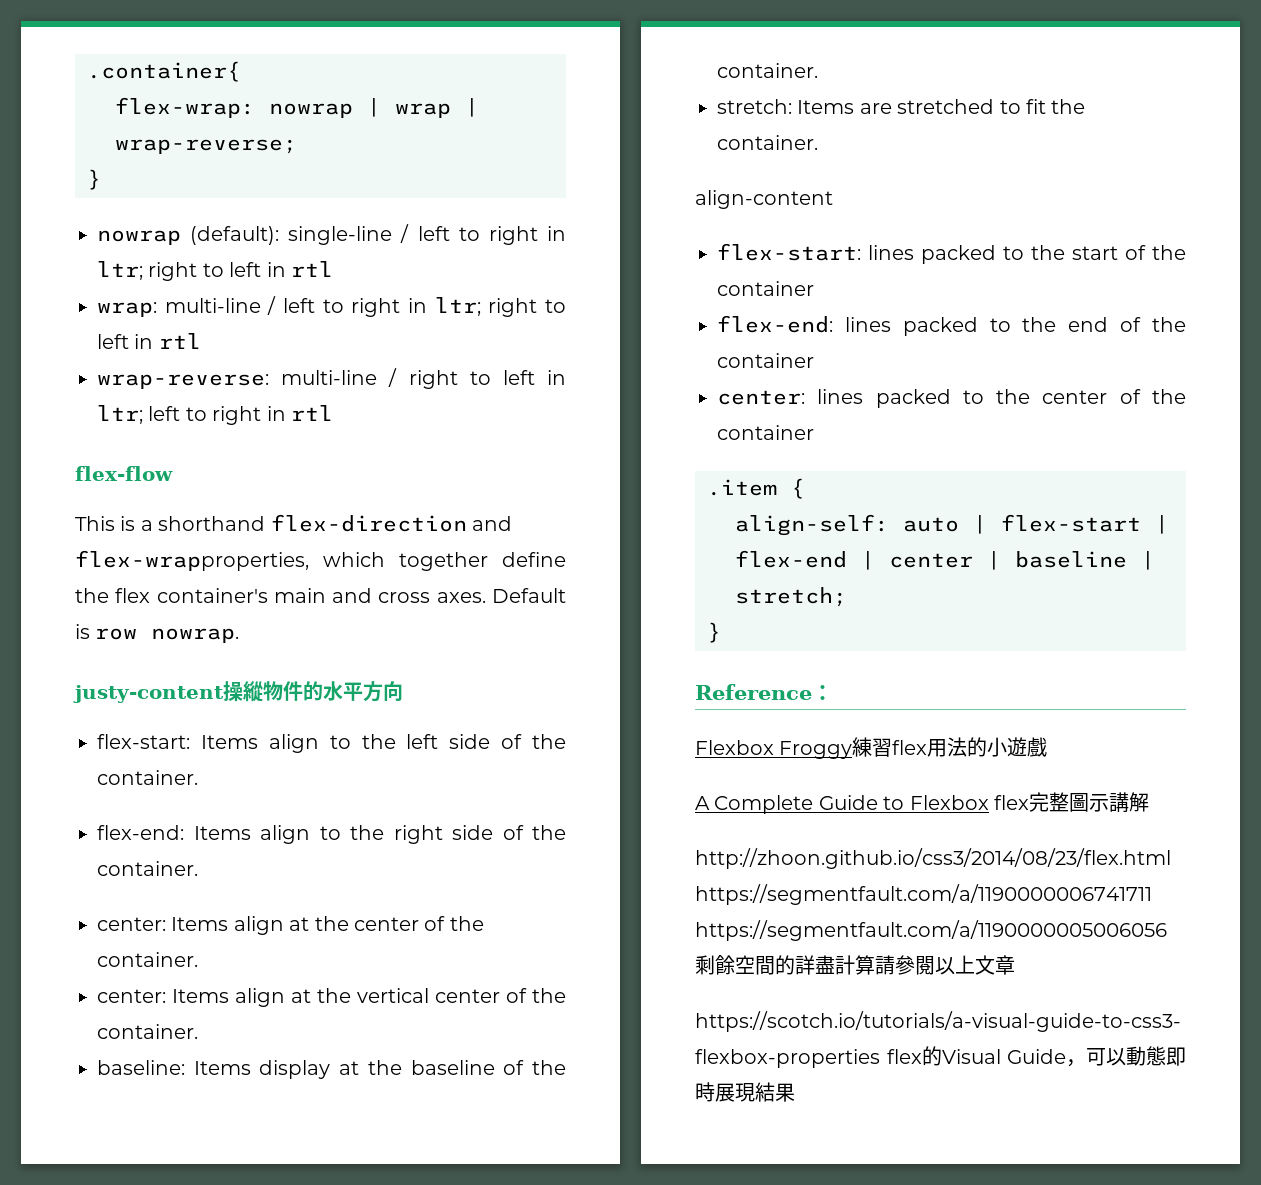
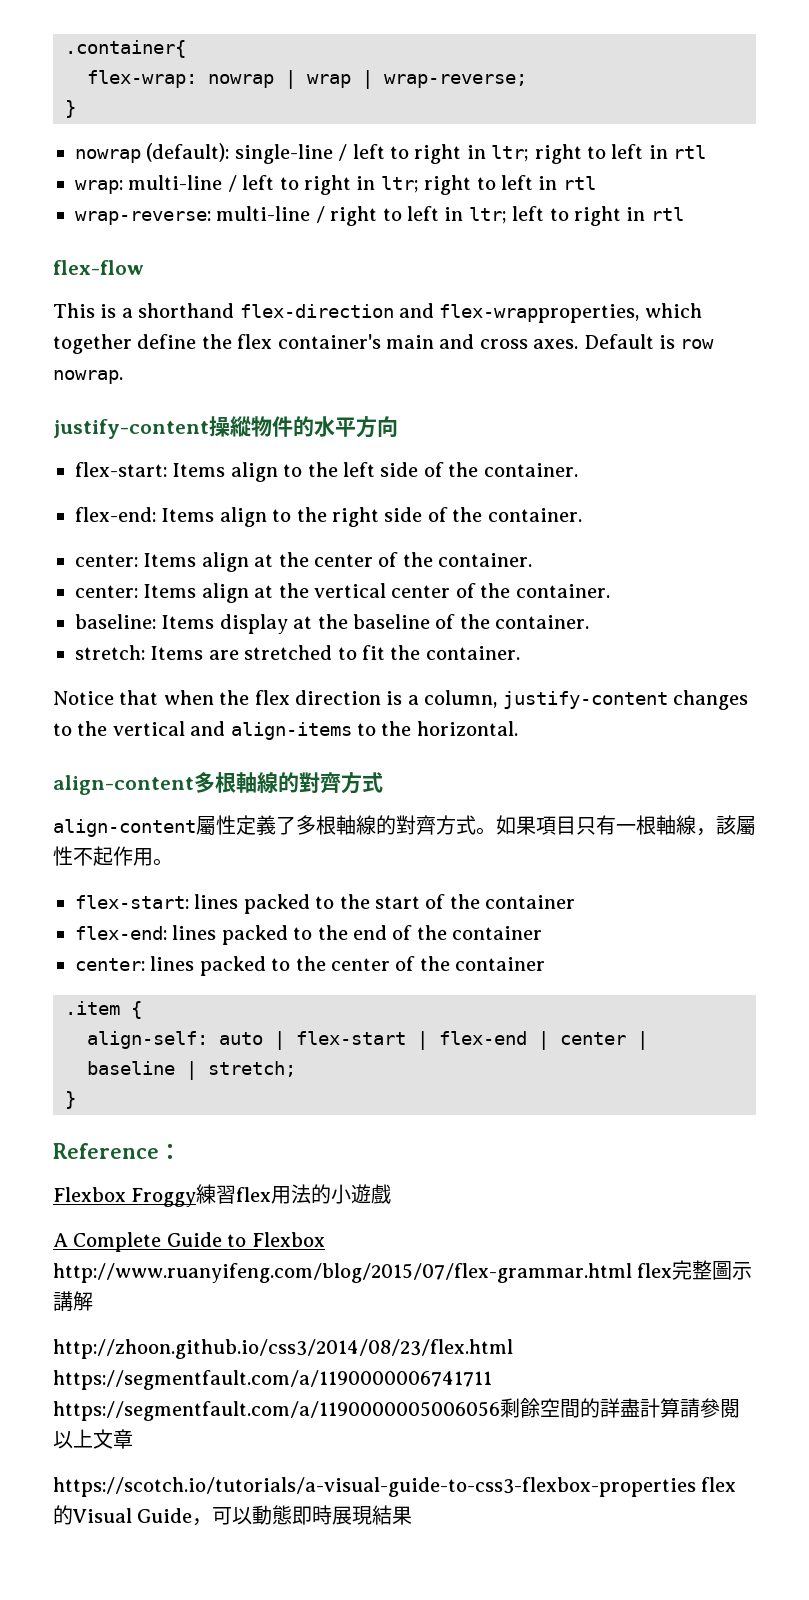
- justy-content操縱物件的水平方向
+ justify-content操縱物件的水平方向
- align-content
+ Notice that when the flex direction is a column, justify-content changes to the vertical and align-items to the horizontal.
+ align-content多根軸線的對齊方式
+ align-content屬性定義了多根軸線的對齊方式。如果項目只有一根軸線，該屬性不起作用。
- A Complete Guide to Flexbox flex完整圖示講解
+ A Complete Guide to Flexbox http://www.ruanyifeng.com/blog/2015/07/flex-grammar.html flex完整圖示講解

